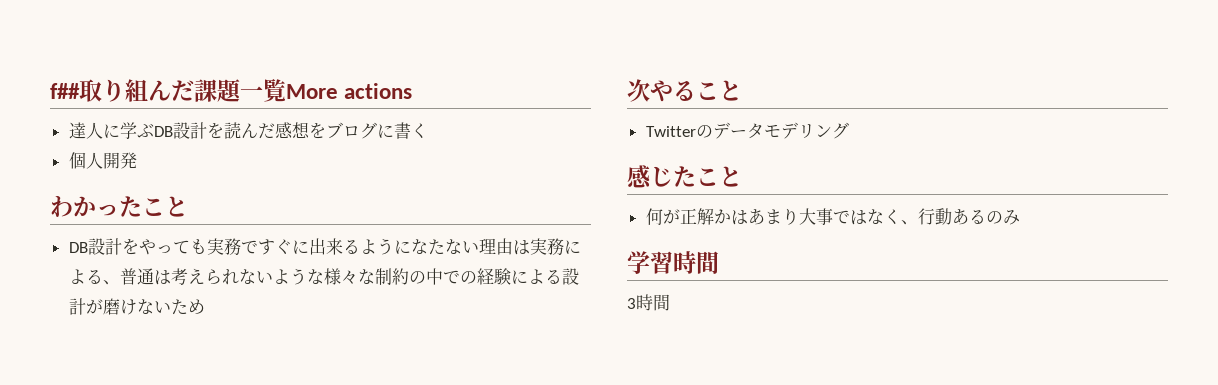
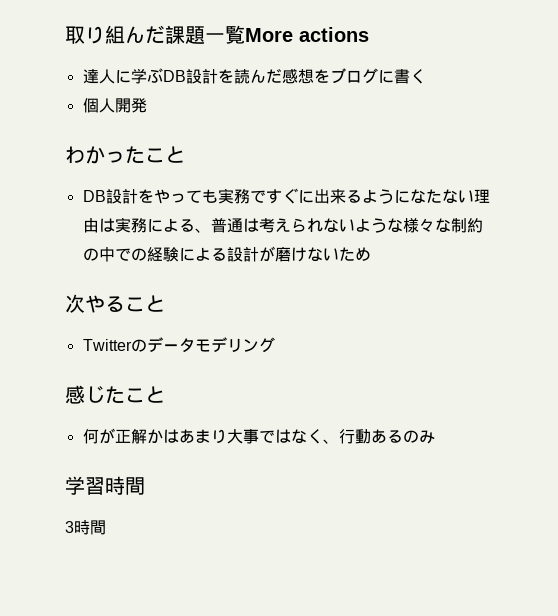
- f##取り組んだ課題一覧More actions
+ 取り組んだ課題一覧More actions

